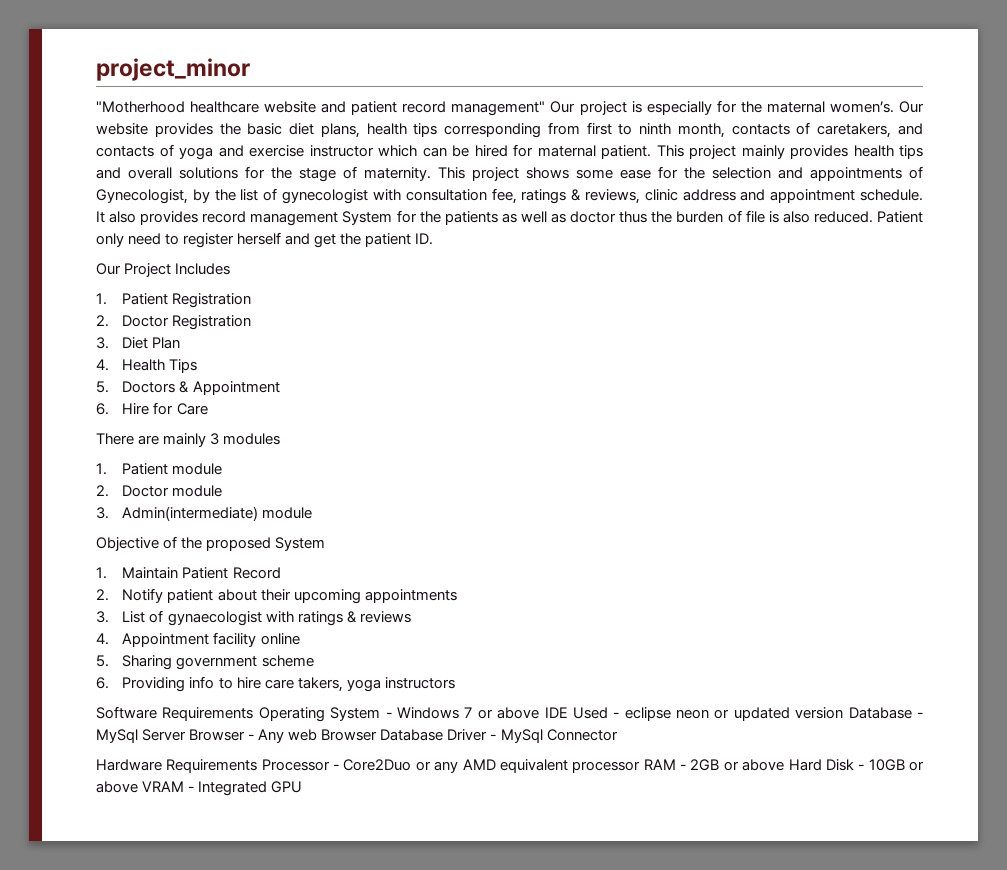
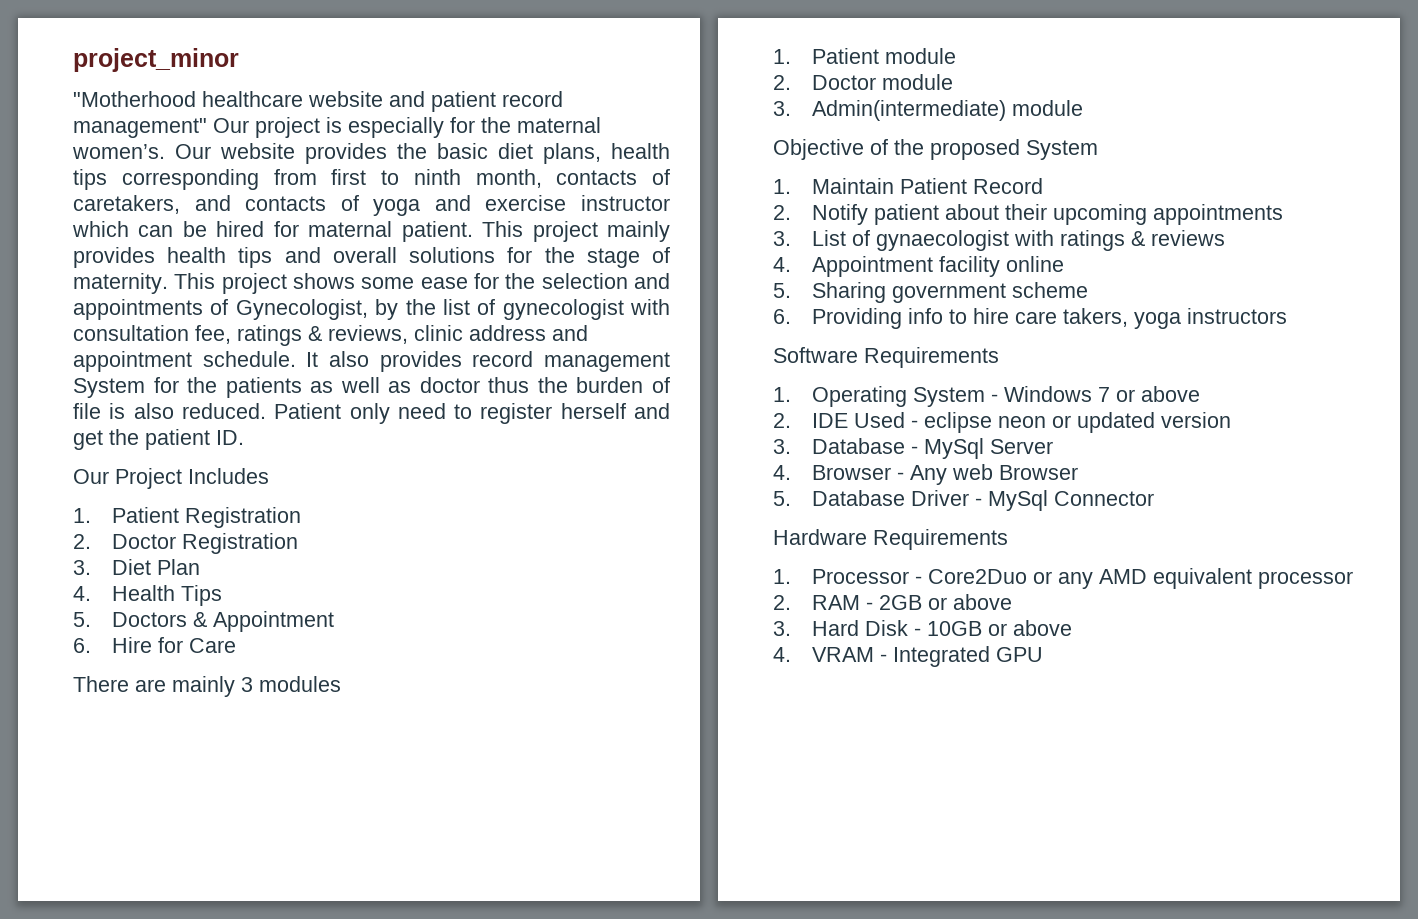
- Software Requirements Operating System - Windows 7 or above IDE Used - eclipse neon or updated version Database - MySql Server Browser - Any web Browser Database Driver - MySql Connector
+ Software Requirements
+ 1. Operating System - Windows 7 or above
+ 2. IDE Used - eclipse neon or updated version
+ 3. Database - MySql Server
+ 4. Browser - Any web Browser
+ 5. Database Driver - MySql Connector
- Hardware Requirements Processor - Core2Duo or any AMD equivalent processor RAM - 2GB or above Hard Disk - 10GB or above VRAM - Integrated GPU
+ Hardware Requirements
+ 1. Processor - Core2Duo or any AMD equivalent processor
+ 2. RAM - 2GB or above
+ 3. Hard Disk - 10GB or above
+ 4. VRAM - Integrated GPU

